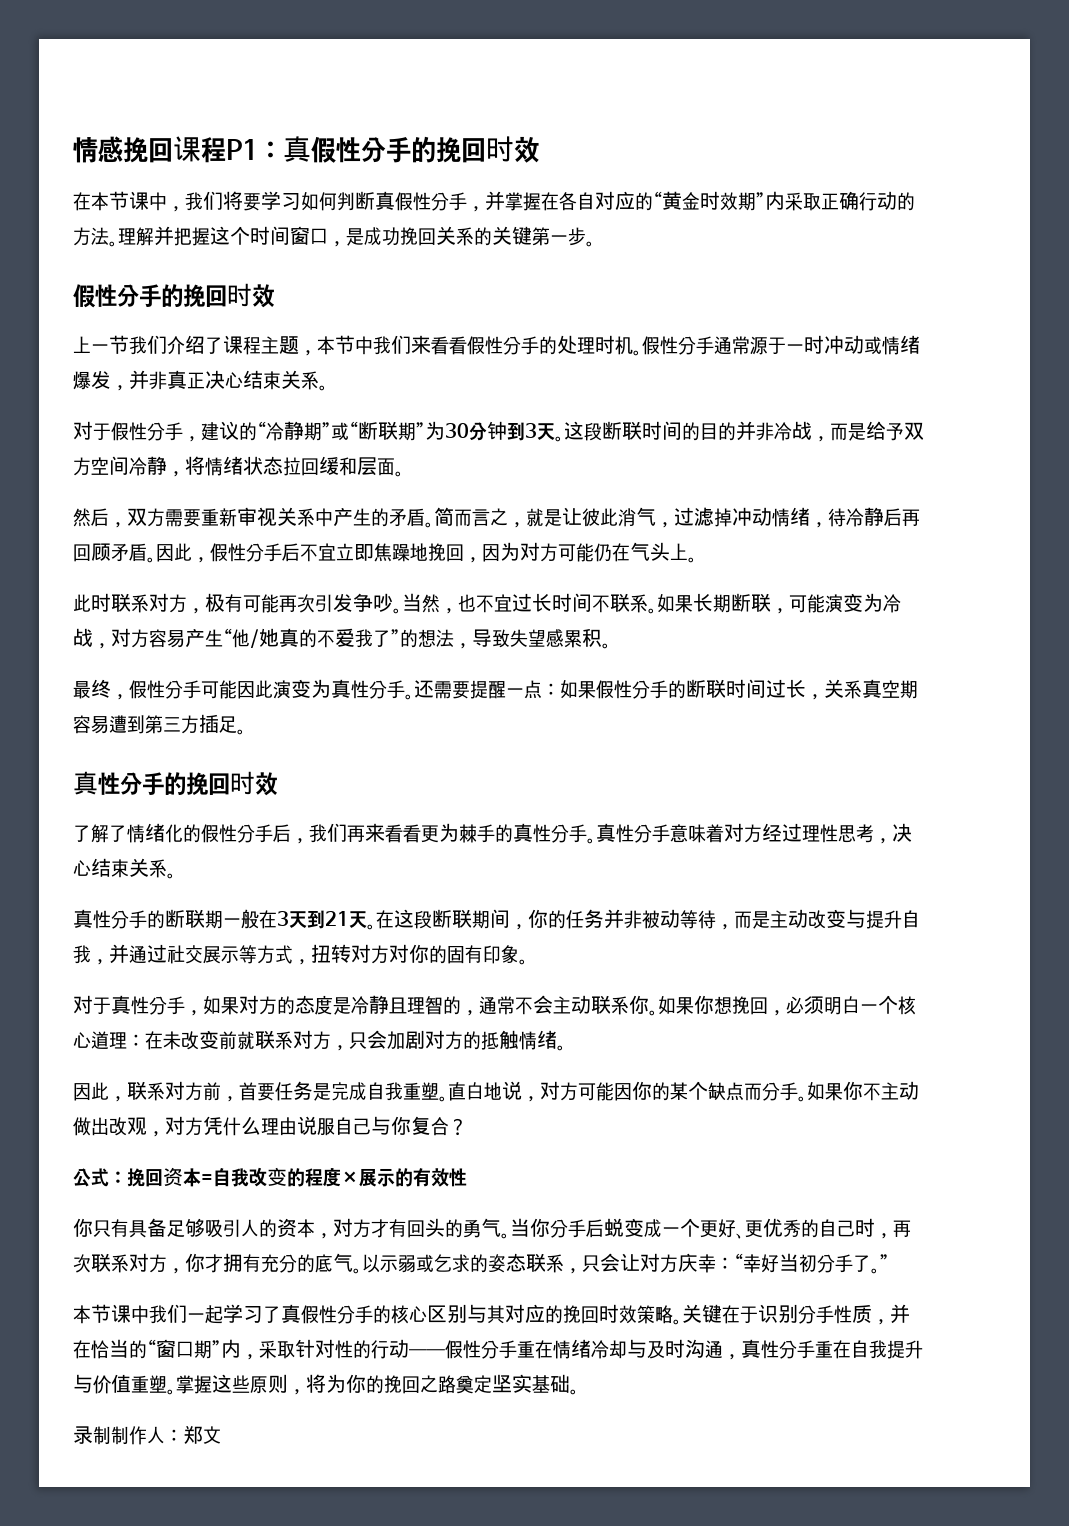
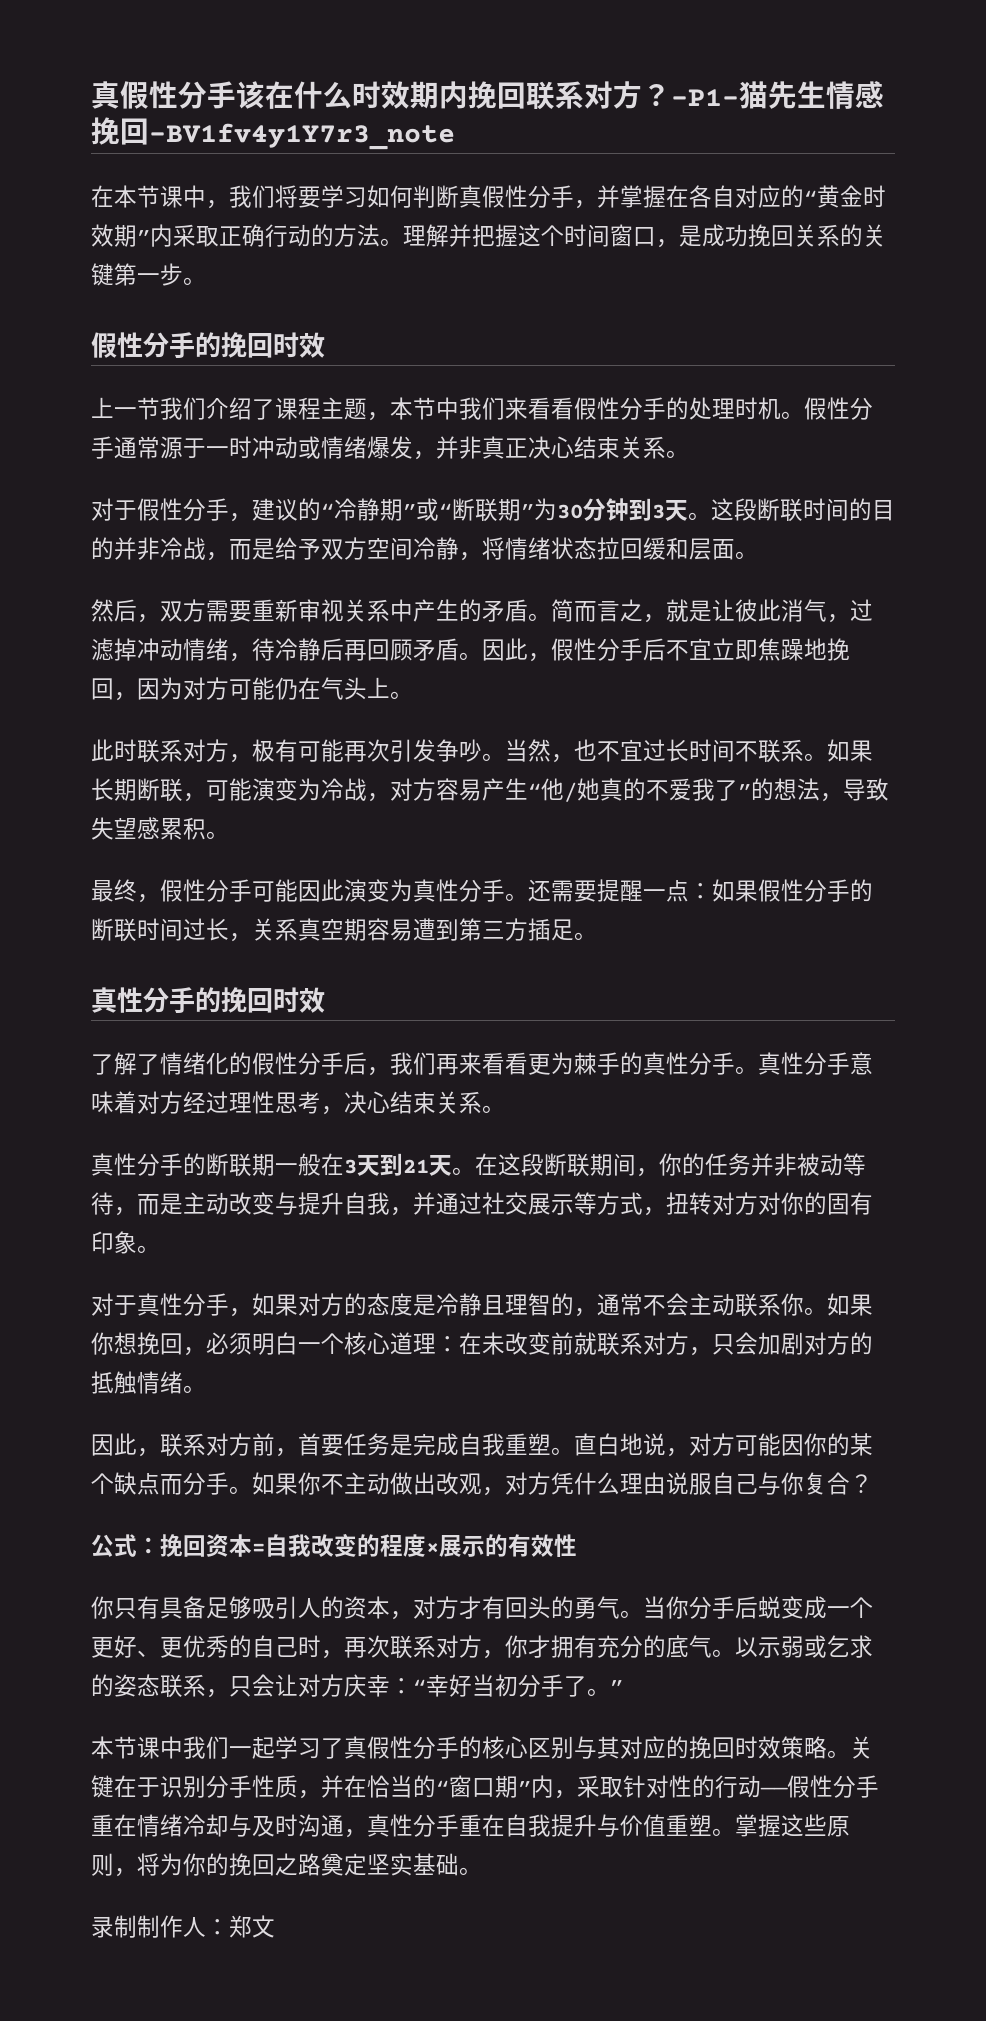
- 情感挽回课程P1：真假性分手的挽回时效
+ 真假性分手该在什么时效期内挽回联系对方？-P1-猫先生情感挽回-BV1fv4y1Y7r3_note

